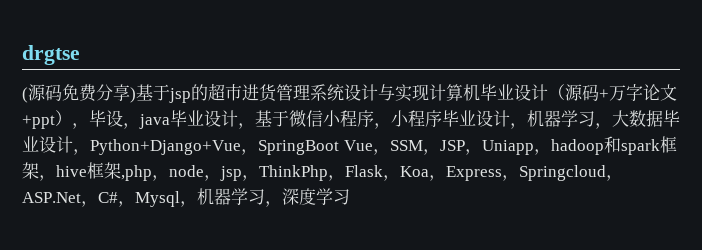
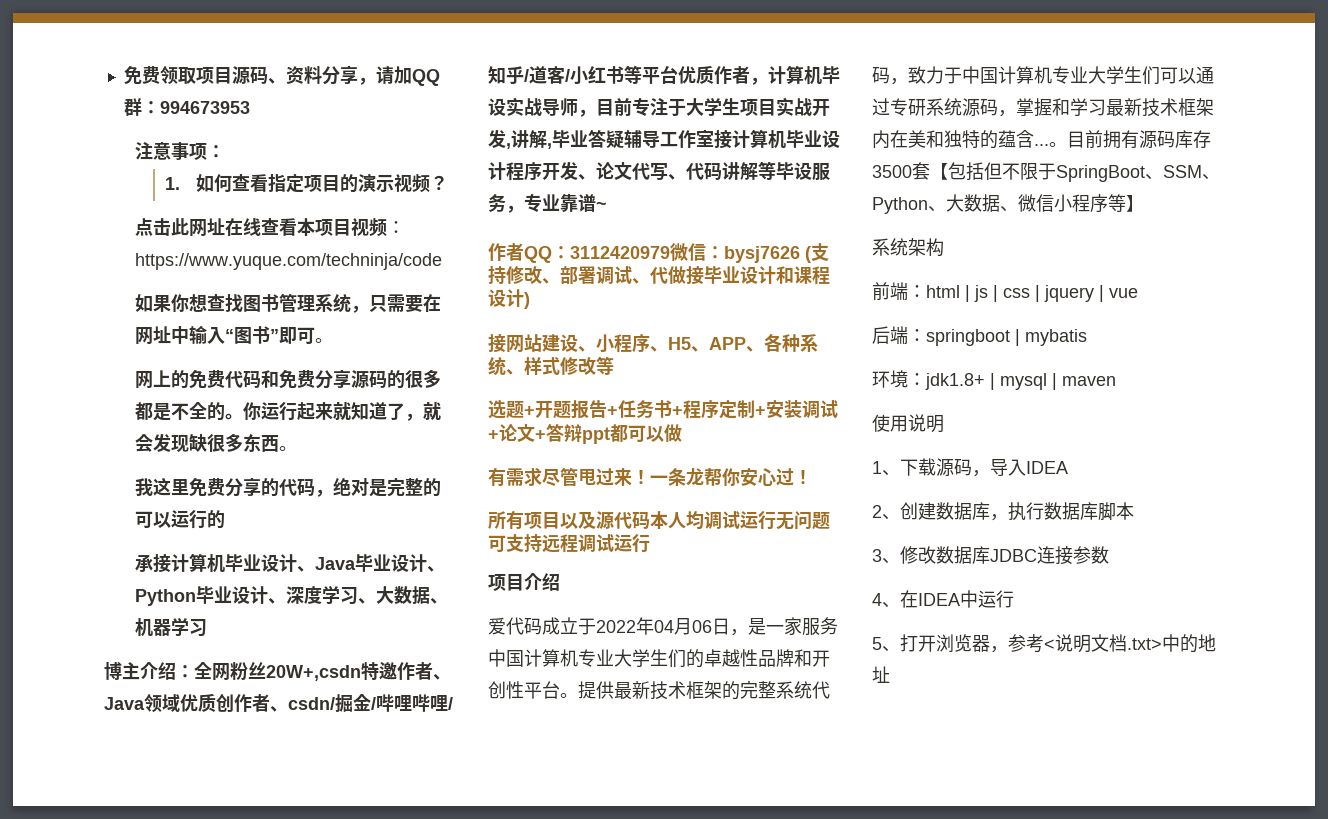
- drgtse
- (源码免费分享)基于jsp的超市进货管理系统设计与实现计算机毕业设计（源码+万字论文+ppt），毕设，java毕业设计，基于微信小程序，小程序毕业设计，机器学习，大数据毕业设计，Python+Django+Vue，SpringBoot Vue，SSM，JSP，Uniapp，hadoop和spark框架，hive框架,php，node，jsp，ThinkPhp，Flask，Koa，Express，Springcloud，ASP.Net，C#，Mysql，机器学习，深度学习
+ 免费领取项目源码、资料分享，请加QQ群：994673953
+ 注意事项：
+ 1.如何查看指定项目的演示视频？
+ 点击此网址在线查看本项目视频：https://www.yuque.com/techninja/code
+ 如果你想查找图书管理系统，只需要在网址中输入“图书”即可。
+ 网上的免费代码和免费分享源码的很多都是不全的。你运行起来就知道了，就会发现缺很多东西。
+ 我这里免费分享的代码，绝对是完整的可以运行的
+ 承接计算机毕业设计、Java毕业设计、Python毕业设计、深度学习、大数据、机器学习
+ 博主介绍：全网粉丝20W+,csdn特邀作者、Java领域优质创作者、csdn/掘金/哔哩哔哩/知乎/道客/小红书等平台优质作者，计算机毕设实战导师，目前专注于大学生项目实战开发,讲解,毕业答疑辅导工作室接计算机毕业设计程序开发、论文代写、代码讲解等毕设服务，专业靠谱~
+ 作者QQ：3112420979微信：bysj7626 (支持修改、部署调试、代做接毕业设计和课程设计)
+ 接网站建设、小程序、H5、APP、各种系统、样式修改等
+ 选题+开题报告+任务书+程序定制+安装调试+论文+答辩ppt都可以做
+ 有需求尽管甩过来！一条龙帮你安心过！
+ 所有项目以及源代码本人均调试运行无问题可支持远程调试运行
+ 项目介绍
+ 爱代码成立于2022年04月06日，是一家服务中国计算机专业大学生们的卓越性品牌和开创性平台。提供最新技术框架的完整系统代码，致力于中国计算机专业大学生们可以通过专研系统源码，掌握和学习最新技术框架内在美和独特的蕴含...。目前拥有源码库存3500套【包括但不限于SpringBoot、SSM、Python、大数据、微信小程序等】
+ 系统架构
+ 前端：html | js | css | jquery | vue
+ 后端：springboot | mybatis
+ 环境：jdk1.8+ | mysql | maven
+ 使用说明
+ 1、下载源码，导入IDEA
+ 2、创建数据库，执行数据库脚本
+ 3、修改数据库JDBC连接参数
+ 4、在IDEA中运行
+ 5、打开浏览器，参考<说明文档.txt>中的地址

